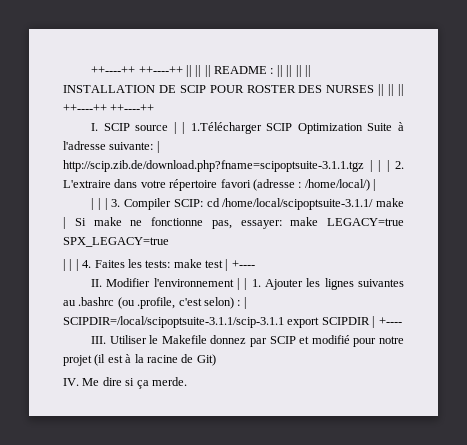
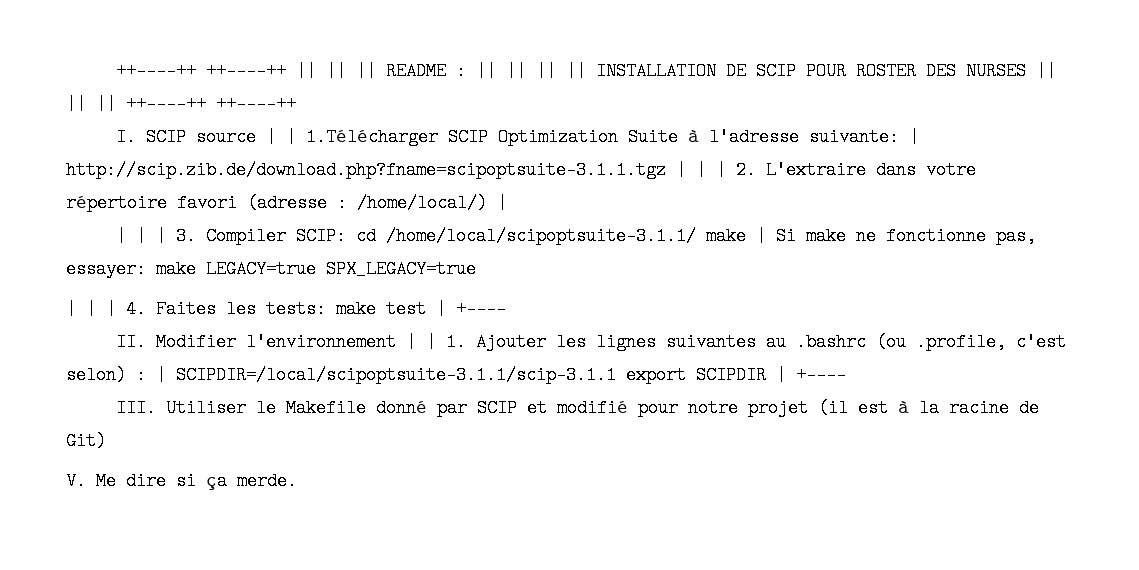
- III. Utiliser le Makefile donnez par SCIP et modifié pour notre projet (il est à la racine de Git)
+ III. Utiliser le Makefile donné par SCIP et modifié pour notre projet (il est à la racine de Git)
- IV. Me dire si ça merde.
+ V. Me dire si ça merde.

